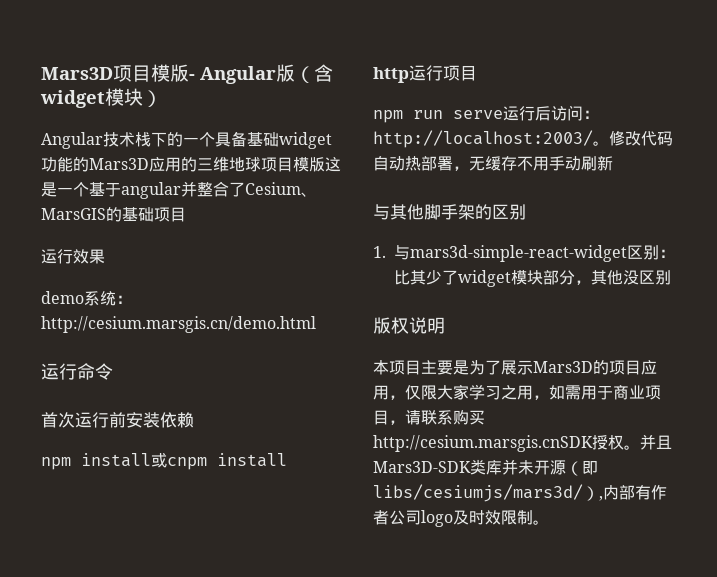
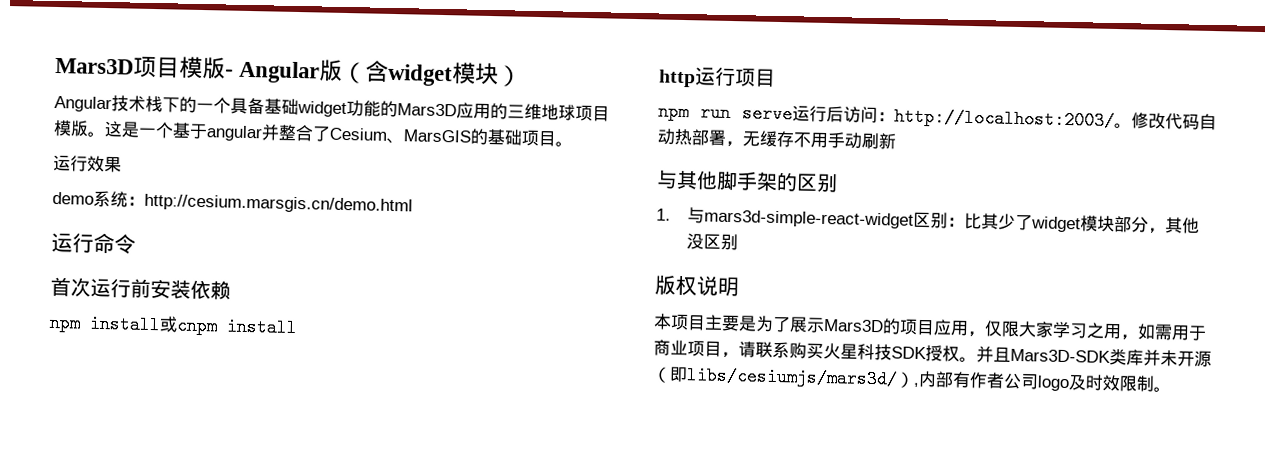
- Angular技术栈下的一个具备基础widget功能的Mars3D应用的三维地球项目模版这是一个基于angular并整合了Cesium、MarsGIS的基础项目
+ Angular技术栈下的一个具备基础widget功能的Mars3D应用的三维地球项目模版。这是一个基于angular并整合了Cesium、MarsGIS的基础项目。
- 本项目主要是为了展示Mars3D的项目应用，仅限大家学习之用，如需用于商业项目，请联系购买http://cesium.marsgis.cnSDK授权。
+ 本项目主要是为了展示Mars3D的项目应用，仅限大家学习之用，如需用于商业项目，请联系购买火星科技SDK授权。

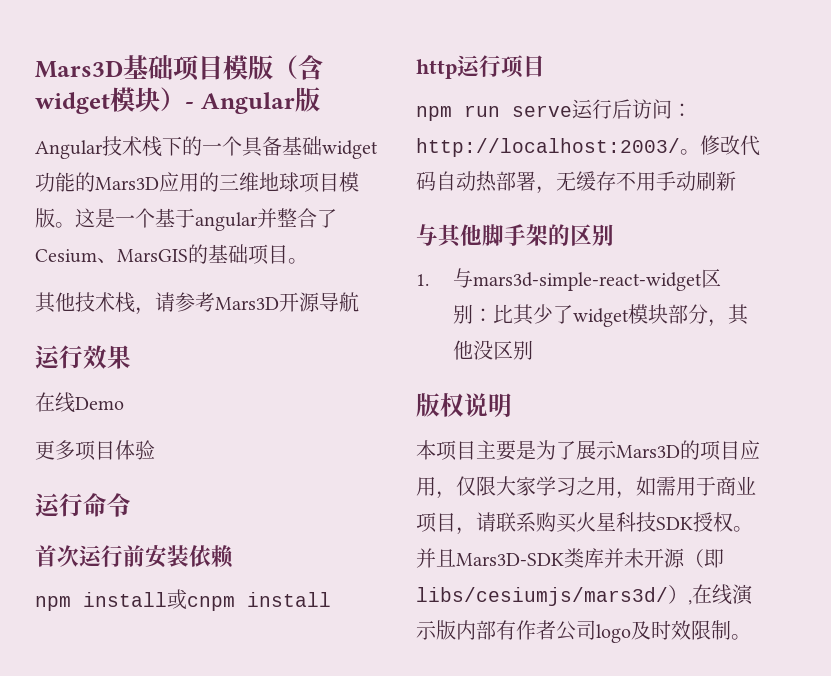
- Mars3D项目模版- Angular版（含widget模块）
+ Mars3D基础项目模版（含widget模块）- Angular版
+ 其他技术栈，请参考Mars3D开源导航
  运行效果
- demo系统：http://cesium.marsgis.cn/demo.html
+ 在线Demo
+ 更多项目体验
- 并且Mars3D-SDK类库并未开源（即libs/cesiumjs/mars3d/）,内部有作者公司logo及时效限制。
+ 并且Mars3D-SDK类库并未开源（即libs/cesiumjs/mars3d/）,在线演示版内部有作者公司logo及时效限制。

